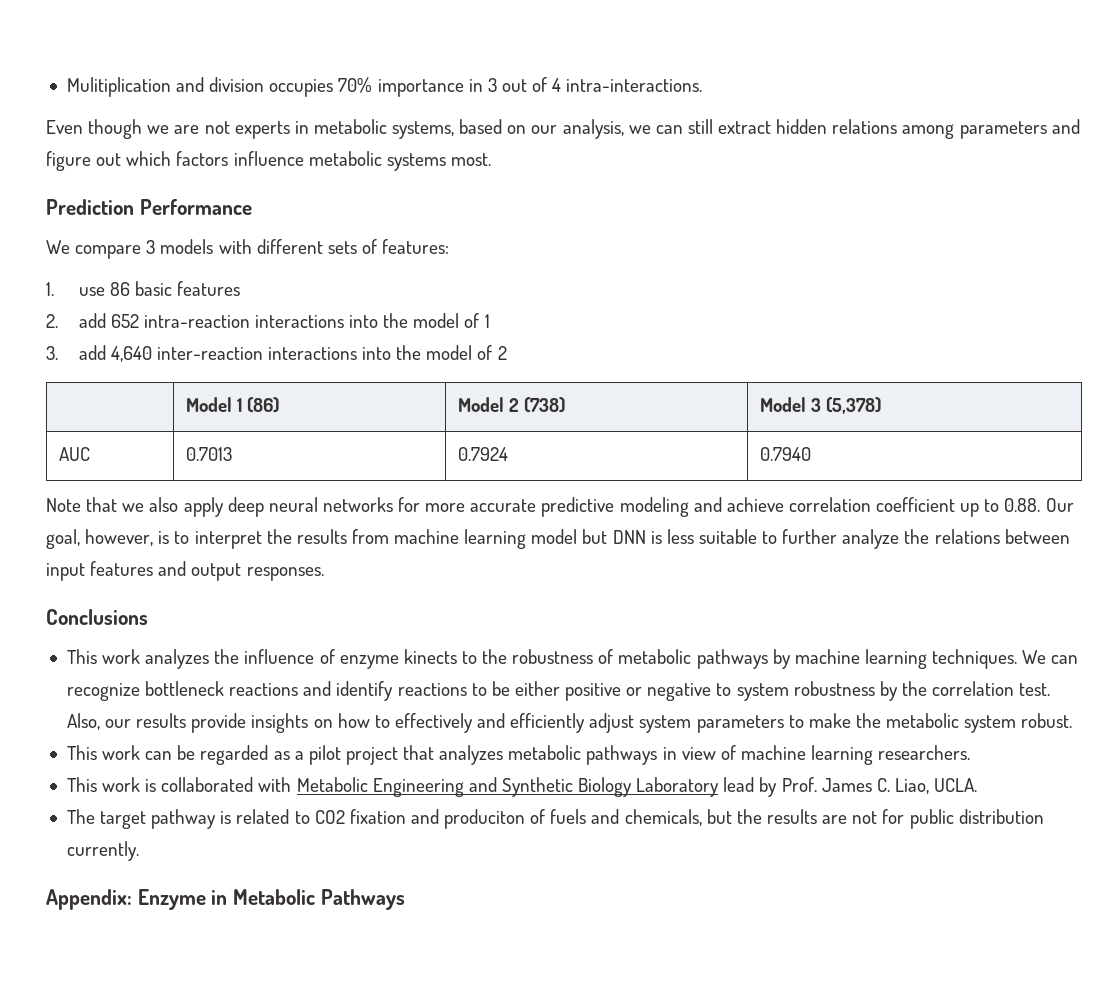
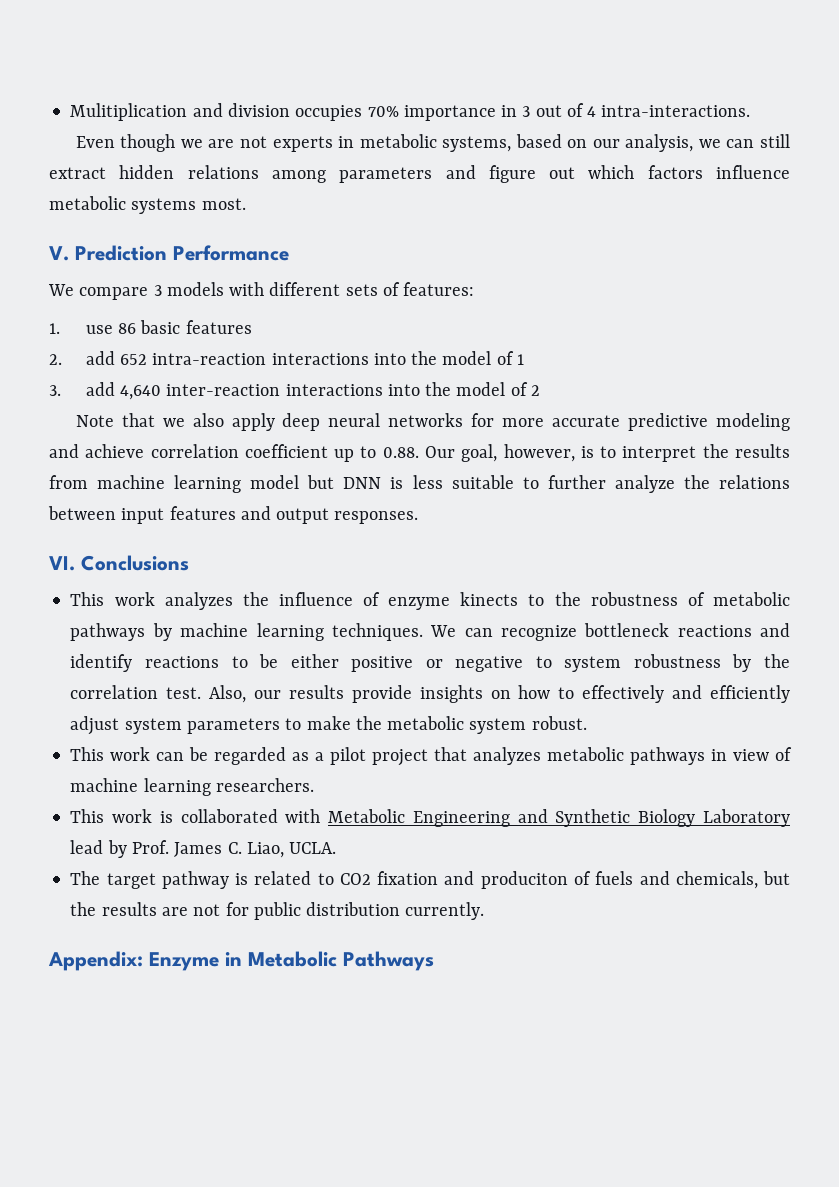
- Prediction Performance
+ V. Prediction Performance
- | Model 1 (86) | Model 2 (738) | Model 3 (5,378)
- AUC | 0.7013 | 0.7924 | 0.7940
- Conclusions
+ VI. Conclusions

